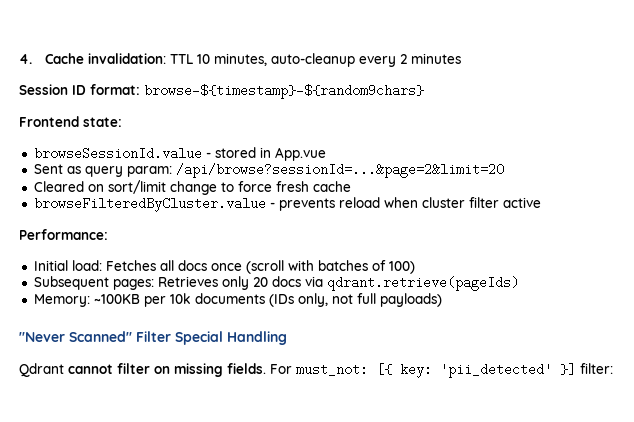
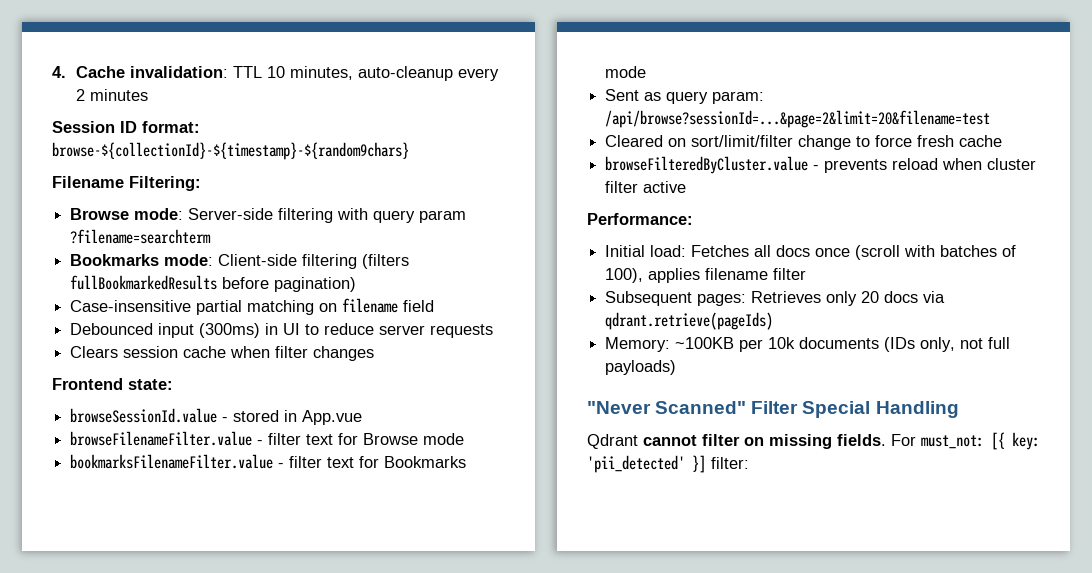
- Session ID format: browse-${timestamp}-${random9chars}
+ Session ID format: browse-${collectionId}-${timestamp}-${random9chars}
+ Filename Filtering:
+ Browse mode: Server-side filtering with query param ?filename=searchterm
+ Bookmarks mode: Client-side filtering (filters fullBookmarkedResults before pagination)
+ Case-insensitive partial matching on filename field
+ Debounced input (300ms) in UI to reduce server requests
+ Clears session cache when filter changes
+ browseFilenameFilter.value - filter text for Browse mode
+ bookmarksFilenameFilter.value - filter text for Bookmarks mode
- Sent as query param: /api/browse?sessionId=...&page=2&limit=20
+ Sent as query param: /api/browse?sessionId=...&page=2&limit=20&filename=test
- Cleared on sort/limit change to force fresh cache
+ Cleared on sort/limit/filter change to force fresh cache
- Initial load: Fetches all docs once (scroll with batches of 100)
+ Initial load: Fetches all docs once (scroll with batches of 100), applies filename filter

